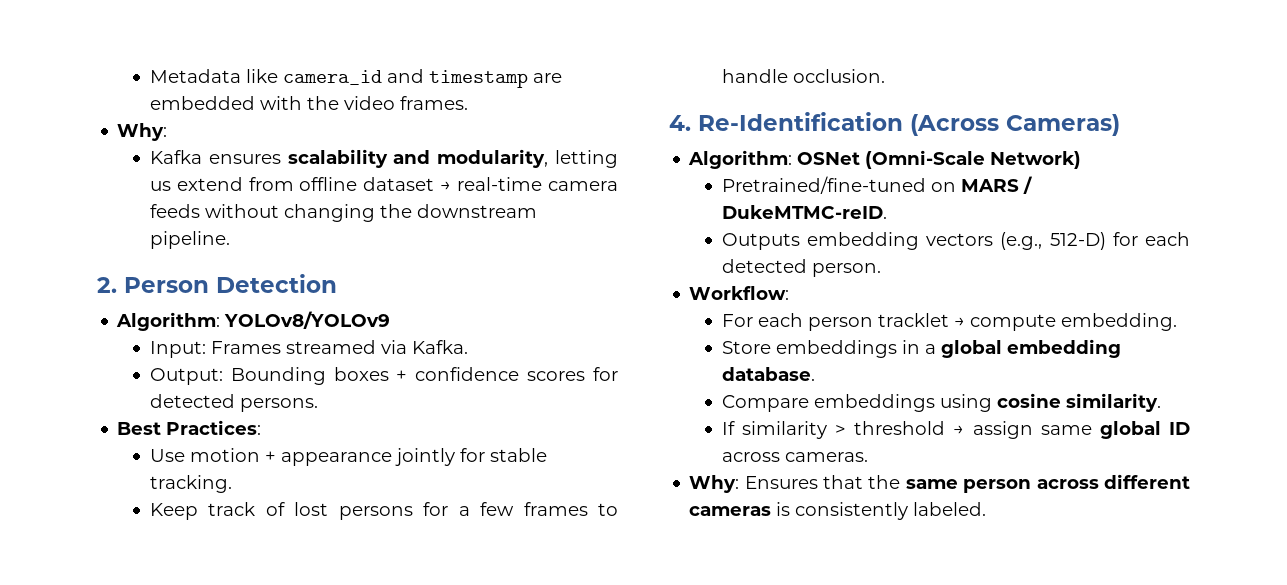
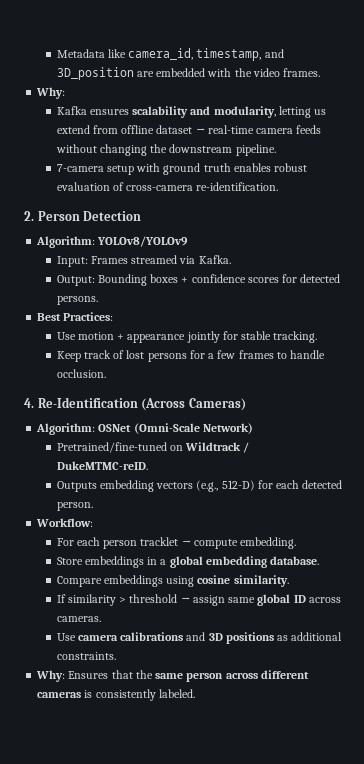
- Metadata like camera_id and timestamp are embedded with the video frames.
+ Metadata like camera_id, timestamp, and 3D_position are embedded with the video frames.
+ 7-camera setup with ground truth enables robust evaluation of cross-camera re-identification.
- Pretrained/fine-tuned on MARS / DukeMTMC-reID.
+ Pretrained/fine-tuned on Wildtrack / DukeMTMC-reID.
+ Use camera calibrations and 3D positions as additional constraints.

